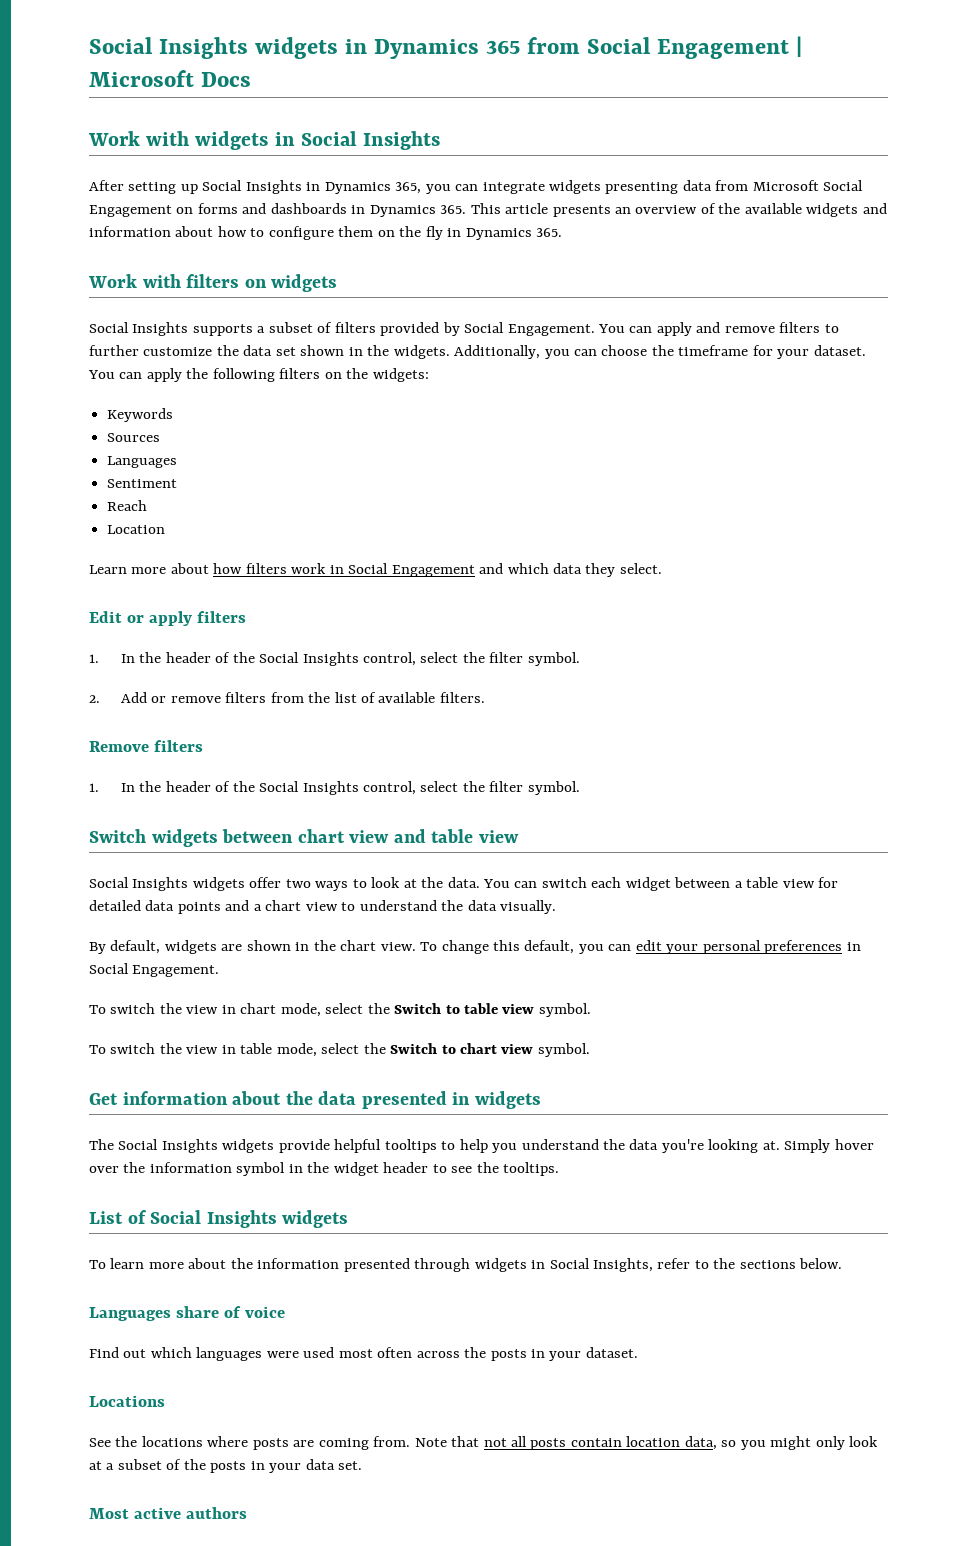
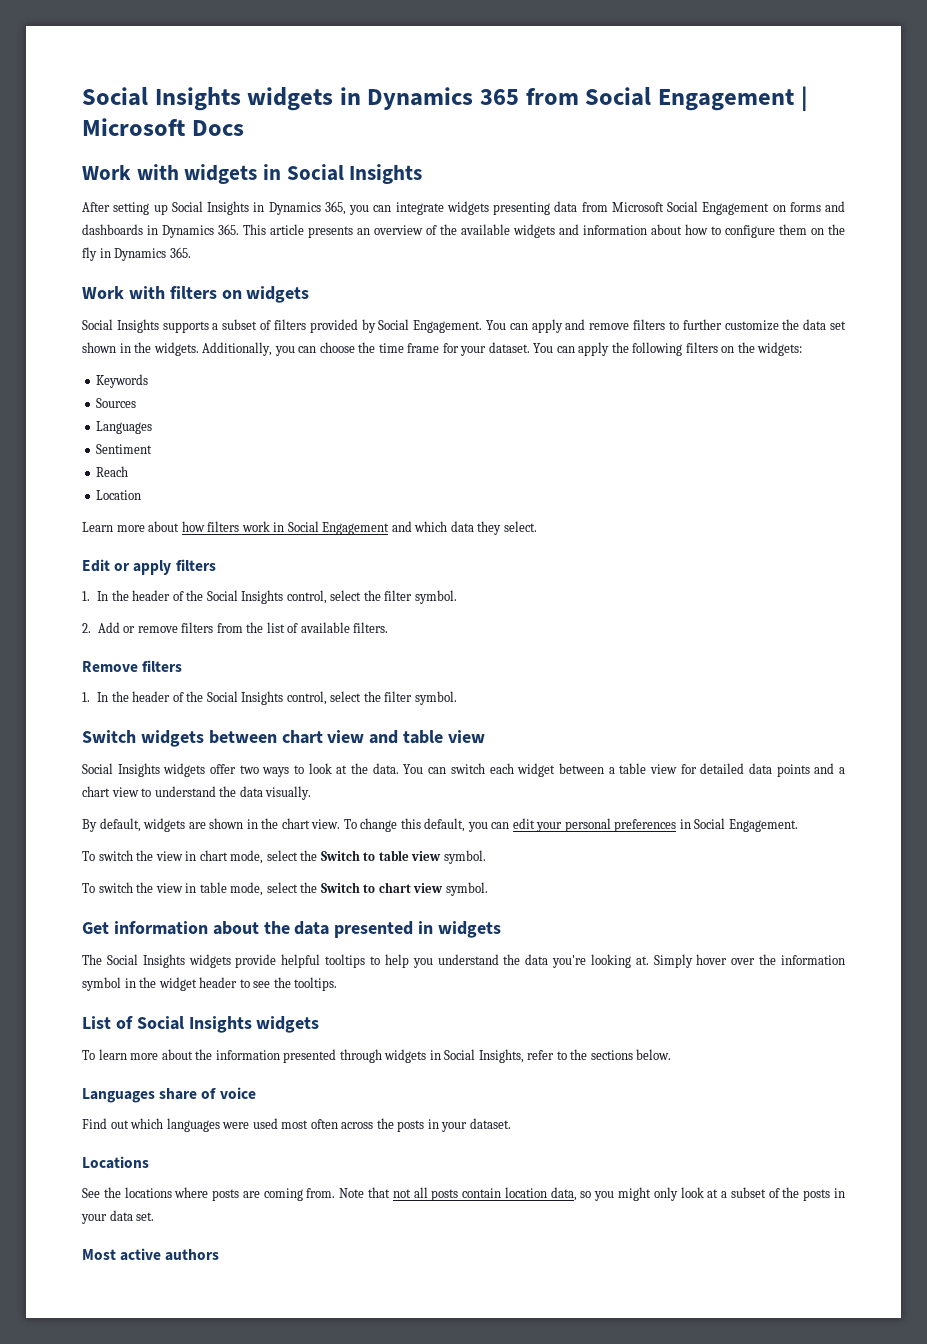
- Additionally, you can choose the timeframe for your dataset.
+ Additionally, you can choose the time frame for your dataset.

